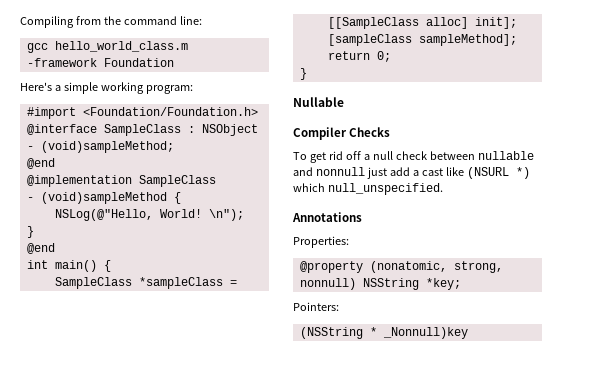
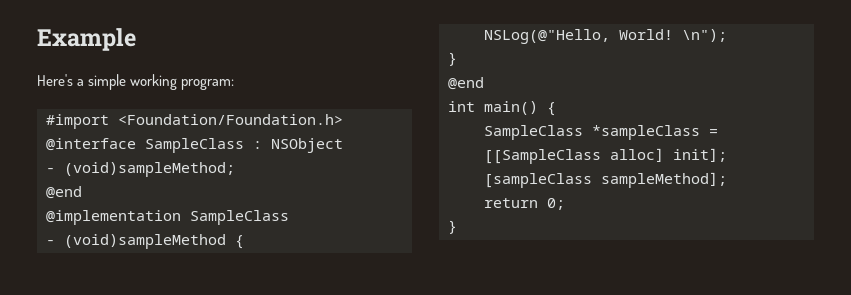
- Compiling from the command line:
- gcc hello_world_class.m -framework Foundation
+ Example
- Nullable
- Compiler Checks
- To get rid off a null check between nullable and nonnull just add a cast like (NSURL *) which null_unspecified.
- Annotations
- Properties:
- @property (nonatomic, strong, nonnull) NSString *key;
- Pointers:
- (NSString * _Nonnull)key

